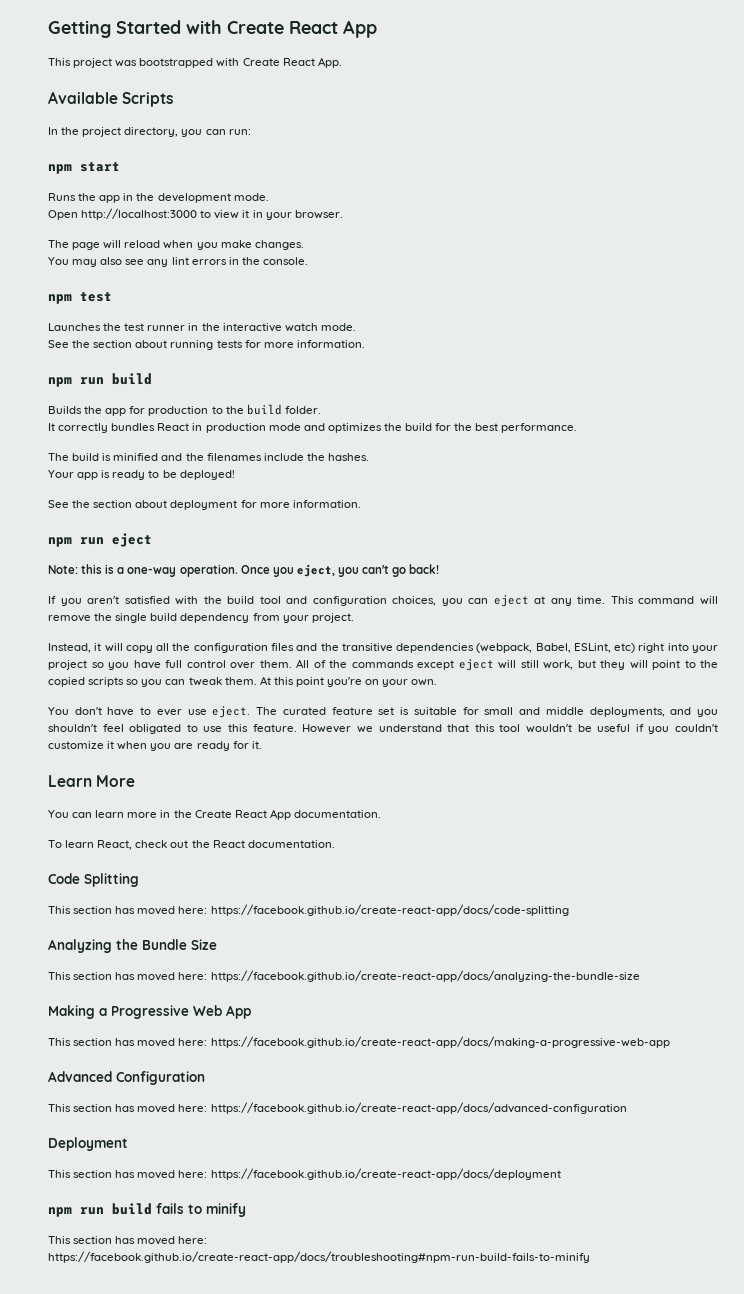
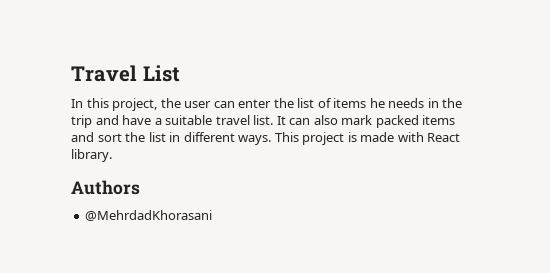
- Getting Started with Create React App
- This project was bootstrapped with Create React App.
- Available Scripts
- In the project directory, you can run:
- npm start
- Runs the app in the development mode.
- Open http://localhost:3000 to view it in your browser.
- The page will reload when you make changes.
- You may also see any lint errors in the console.
- npm test
- Launches the test runner in the interactive watch mode.
- See the section about running tests for more information.
- npm run build
- Builds the app for production to the build folder.
- It correctly bundles React in production mode and optimizes the build for the best performance.
- The build is minified and the filenames include the hashes.
- Your app is ready to be deployed!
- See the section about deployment for more information.
- npm run eject
- Note: this is a one-way operation. Once you eject, you can't go back!
- If you aren't satisfied with the build tool and configuration choices, you can eject at any time. This command will remove the single build dependency from your project.
- Instead, it will copy all the configuration files and the transitive dependencies (webpack, Babel, ESLint, etc) right into your project so you have full control over them. All of the commands except eject will still work, but they will point to the copied scripts so you can tweak them. At this point you're on your own.
- You don't have to ever use eject. The curated feature set is suitable for small and middle deployments, and you shouldn't feel obligated to use this feature. However we understand that this tool wouldn't be useful if you couldn't customize it when you are ready for it.
- Learn More
- You can learn more in the Create React App documentation.
- To learn React, check out the React documentation.
- Code Splitting
- This section has moved here: https://facebook.github.io/create-react-app/docs/code-splitting
- Analyzing the Bundle Size
- This section has moved here: https://facebook.github.io/create-react-app/docs/analyzing-the-bundle-size
- Making a Progressive Web App
- This section has moved here: https://facebook.github.io/create-react-app/docs/making-a-progressive-web-app
- Advanced Configuration
- This section has moved here: https://facebook.github.io/create-react-app/docs/advanced-configuration
- Deployment
- This section has moved here: https://facebook.github.io/create-react-app/docs/deployment
- npm run build fails to minify
- This section has moved here: https://facebook.github.io/create-react-app/docs/troubleshooting#npm-run-build-fails-to-minify
+ Travel List
+ In this project, the user can enter the list of items he needs in the trip and have a suitable travel list. It can also mark packed items and sort the list in different ways. This project is made with React library.
+ Authors
+ @MehrdadKhorasani

